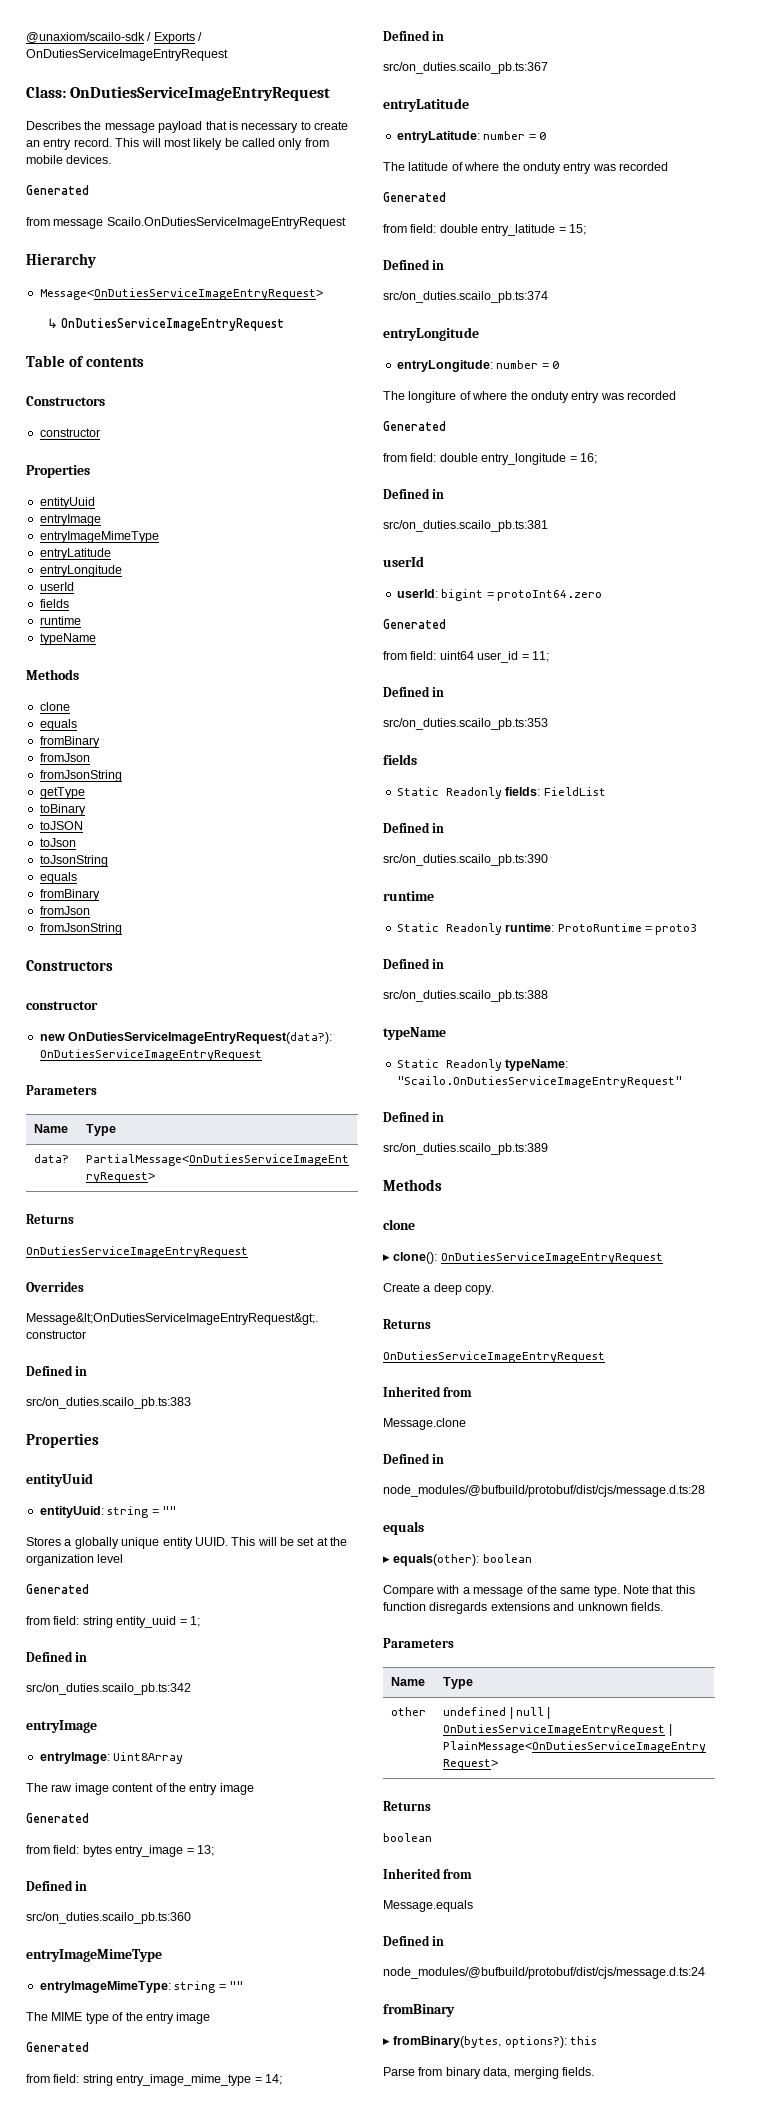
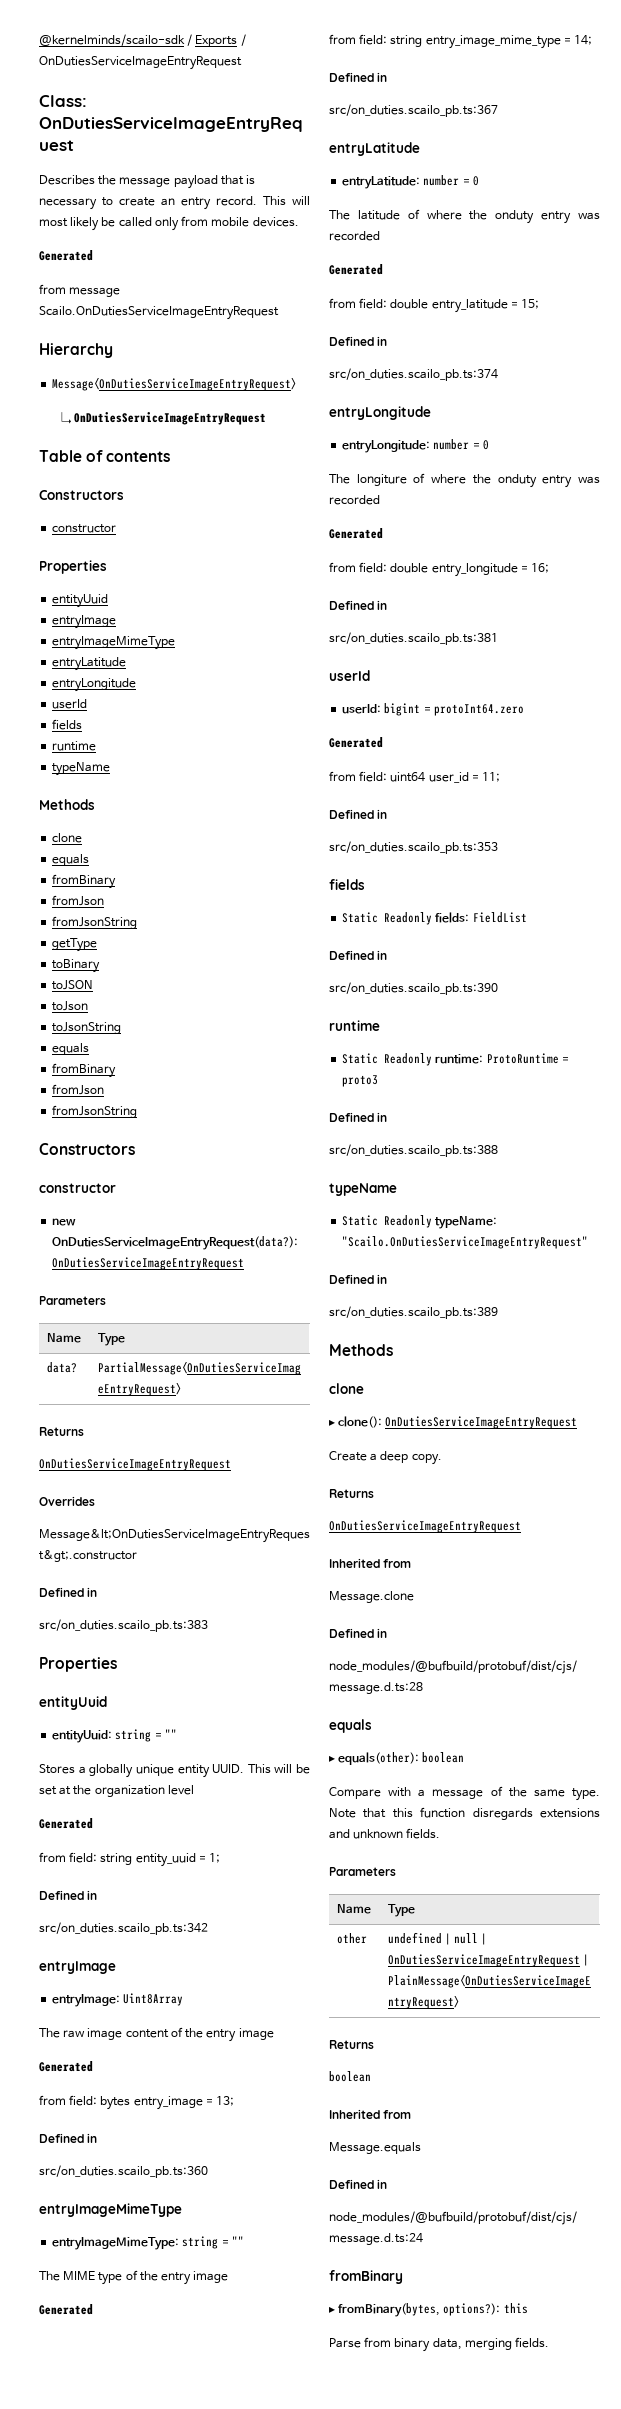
- @unaxiom/scailo-sdk / Exports / OnDutiesServiceImageEntryRequest
+ @kernelminds/scailo-sdk / Exports / OnDutiesServiceImageEntryRequest

